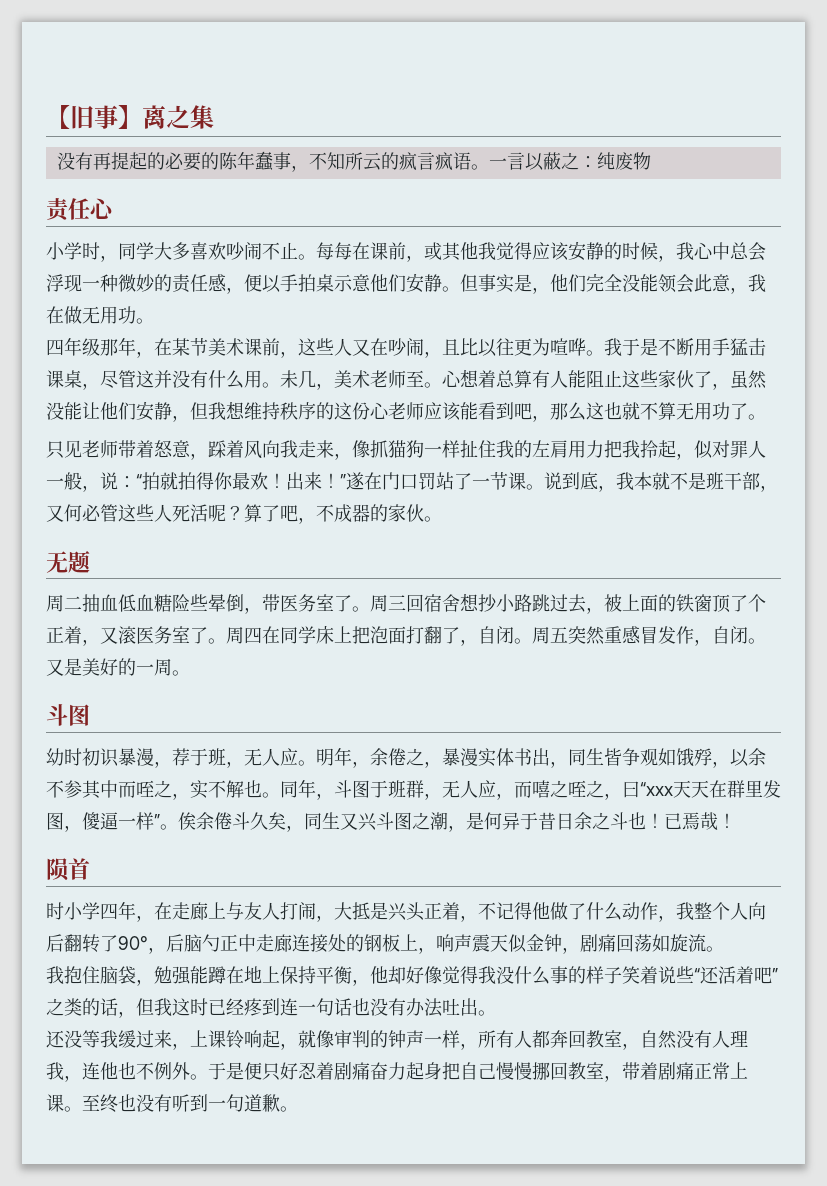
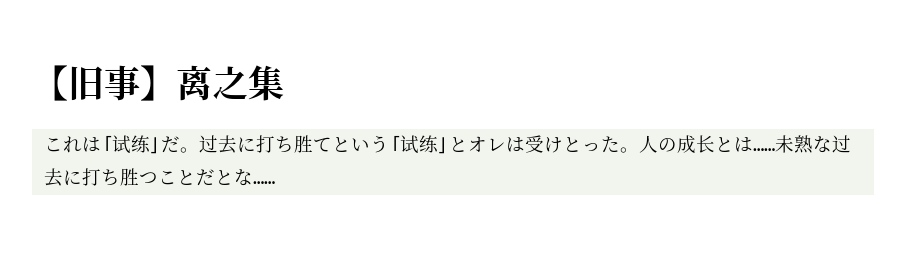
- 没有再提起的必要的陈年蠢事，不知所云的疯言疯语。一言以蔽之：纯废物
- 责任心
- 小学时，同学大多喜欢吵闹不止。每每在课前，或其他我觉得应该安静的时候，我心中总会浮现一种微妙的责任感，便以手拍桌示意他们安静。但事实是，他们完全没能领会此意，我在做无用功。
- 四年级那年，在某节美术课前，这些人又在吵闹，且比以往更为喧哗。我于是不断用手猛击课桌，尽管这并没有什么用。未几，美术老师至。心想着总算有人能阻止这些家伙了，虽然没能让他们安静，但我想维持秩序的这份心老师应该能看到吧，那么这也就不算无用功了。
- 只见老师带着怒意，踩着风向我走来，像抓猫狗一样扯住我的左肩用力把我拎起，似对罪人一般，说：“拍就拍得你最欢！出来！”遂在门口罚站了一节课。说到底，我本就不是班干部，又何必管这些人死活呢？算了吧，不成器的家伙。
- 无题
- 周二抽血低血糖险些晕倒，带医务室了。周三回宿舍想抄小路跳过去，被上面的铁窗顶了个正着，又滚医务室了。周四在同学床上把泡面打翻了，自闭。周五突然重感冒发作，自闭。又是美好的一周。
- 斗图
- 幼时初识暴漫，荐于班，无人应。明年，余倦之，暴漫实体书出，同生皆争观如饿殍，以余不参其中而咥之，实不解也。同年，斗图于班群，无人应，而嘻之咥之，曰“xxx天天在群里发图，傻逼一样”。俟余倦斗久矣，同生又兴斗图之潮，是何异于昔日余之斗也！已焉哉！
- 陨首
- 时小学四年，在走廊上与友人打闹，大抵是兴头正着，不记得他做了什么动作，我整个人向后翻转了90°，后脑勺正中走廊连接处的钢板上，响声震天似金钟，剧痛回荡如旋流。
- 我抱住脑袋，勉强能蹲在地上保持平衡，他却好像觉得我没什么事的样子笑着说些“还活着吧”之类的话，但我这时已经疼到连一句话也没有办法吐出。
- 还没等我缓过来，上课铃响起，就像审判的钟声一样，所有人都奔回教室，自然没有人理我，连他也不例外。于是便只好忍着剧痛奋力起身把自己慢慢挪回教室，带着剧痛正常上课。至终也没有听到一句道歉。
+ これは「试练」だ。过去に打ち胜てという「试练」とオレは受けとった。人の成长とは……未熟な过去に打ち胜つことだとな……

